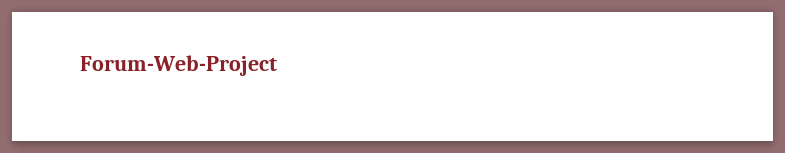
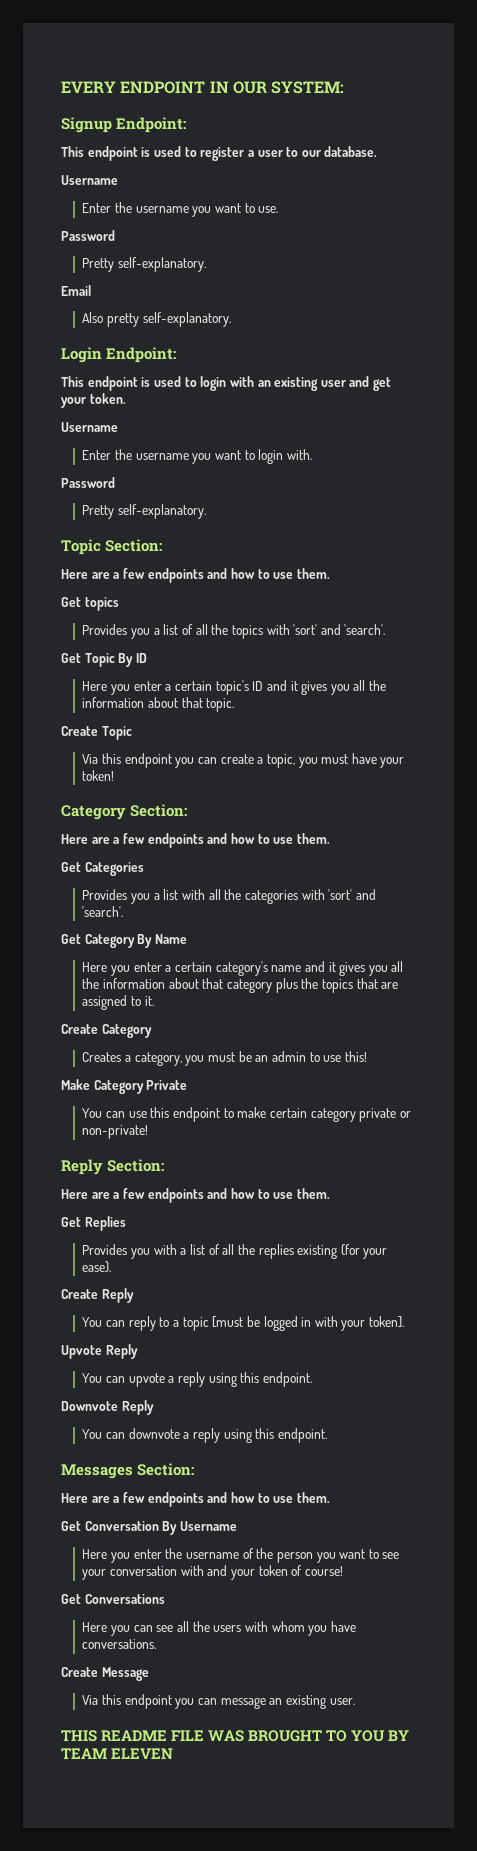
- Forum-Web-Project
+ EVERY ENDPOINT IN OUR SYSTEM:
+ Signup Endpoint:
+ This endpoint is used to register a user to our database.
+ Username
+ Enter the username you want to use.
+ Password
+ Pretty self-explanatory.
+ Email
+ Also pretty self-explanatory.
+ Login Endpoint:
+ This endpoint is used to login with an existing user and get your token.
+ Username
+ Enter the username you want to login with.
+ Password
+ Pretty self-explanatory.
+ Topic Section:
+ Here are a few endpoints and how to use them.
+ Get topics
+ Provides you a list of all the topics with 'sort' and 'search'.
+ Get Topic By ID
+ Here you enter a certain topic's ID and it gives you all the information about that topic.
+ Create Topic
+ Via this endpoint you can create a topic, you must have your token!
+ Category Section:
+ Here are a few endpoints and how to use them.
+ Get Categories
+ Provides you a list with all the categories with 'sort' and 'search'.
+ Get Category By Name
+ Here you enter a certain category's name and it gives you all the information about that category plus the topics that are assigned to it.
+ Create Category
+ Creates a category, you must be an admin to use this!
+ Make Category Private
+ You can use this endpoint to make certain category private or non-private!
+ Reply Section:
+ Here are a few endpoints and how to use them.
+ Get Replies
+ Provides you with a list of all the replies existing (for your ease).
+ Create Reply
+ You can reply to a topic [must be logged in with your token].
+ Upvote Reply
+ You can upvote a reply using this endpoint.
+ Downvote Reply
+ You can downvote a reply using this endpoint.
+ Messages Section:
+ Here are a few endpoints and how to use them.
+ Get Conversation By Username
+ Here you enter the username of the person you want to see your conversation with and your token of course!
+ Get Conversations
+ Here you can see all the users with whom you have conversations.
+ Create Message
+ Via this endpoint you can message an existing user.
+ THIS README FILE WAS BROUGHT TO YOU BY TEAM ELEVEN

